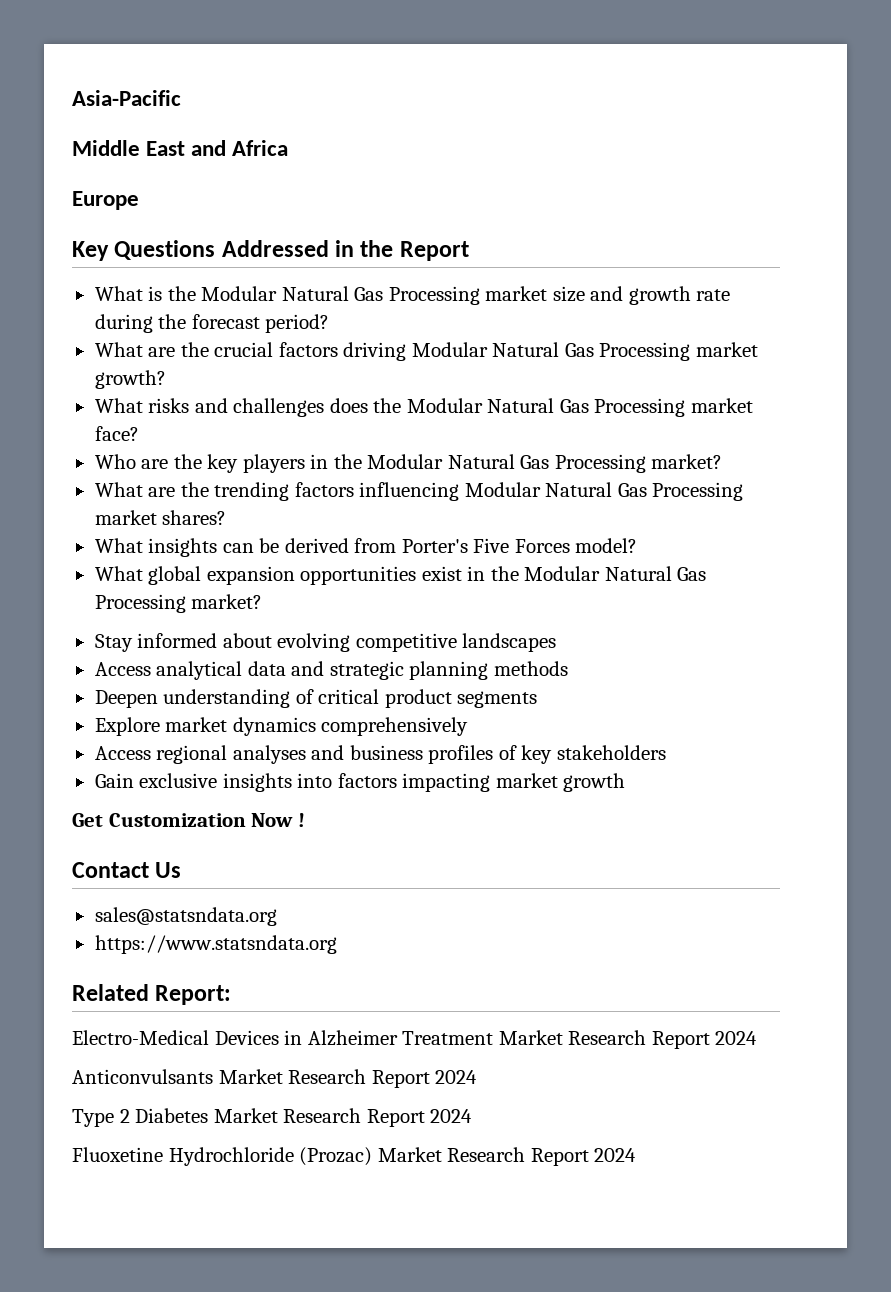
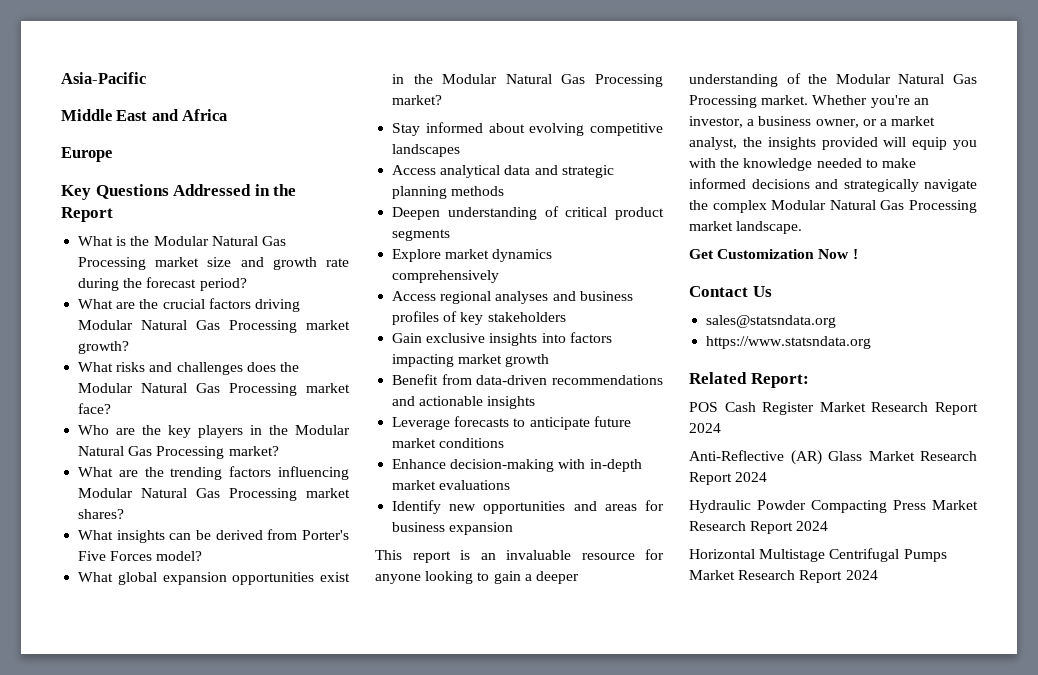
+ Benefit from data-driven recommendations and actionable insights
+ Leverage forecasts to anticipate future market conditions
+ Enhance decision-making with in-depth market evaluations
+ Identify new opportunities and areas for business expansion
+ This report is an invaluable resource for anyone looking to gain a deeper understanding of the Modular Natural Gas Processing market. Whether you're an investor, a business owner, or a market analyst, the insights provided will equip you with the knowledge needed to make informed decisions and strategically navigate the complex Modular Natural Gas Processing market landscape.
- Electro-Medical Devices in Alzheimer Treatment Market Research Report 2024
- Anticonvulsants Market Research Report 2024
- Type 2 Diabetes Market Research Report 2024
- Fluoxetine Hydrochloride (Prozac) Market Research Report 2024
+ POS Cash Register Market Research Report 2024
+ Anti-Reflective (AR) Glass Market Research Report 2024
+ Hydraulic Powder Compacting Press Market Research Report 2024
+ Horizontal Multistage Centrifugal Pumps Market Research Report 2024

